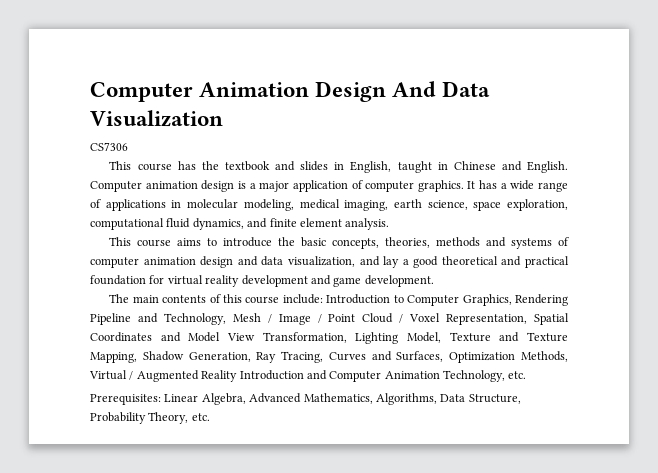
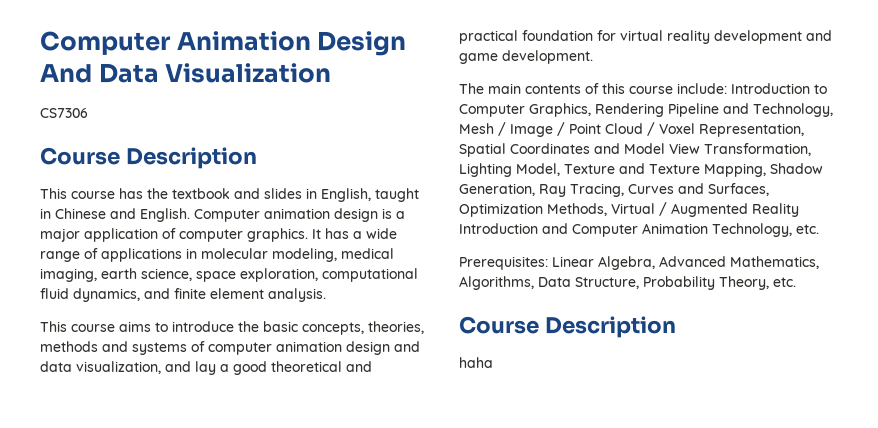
  CS7306
+ Course Description
  Prerequisites: Linear Algebra, Advanced Mathematics, Algorithms, Data Structure, Probability Theory, etc.
+ Course Description
+ haha

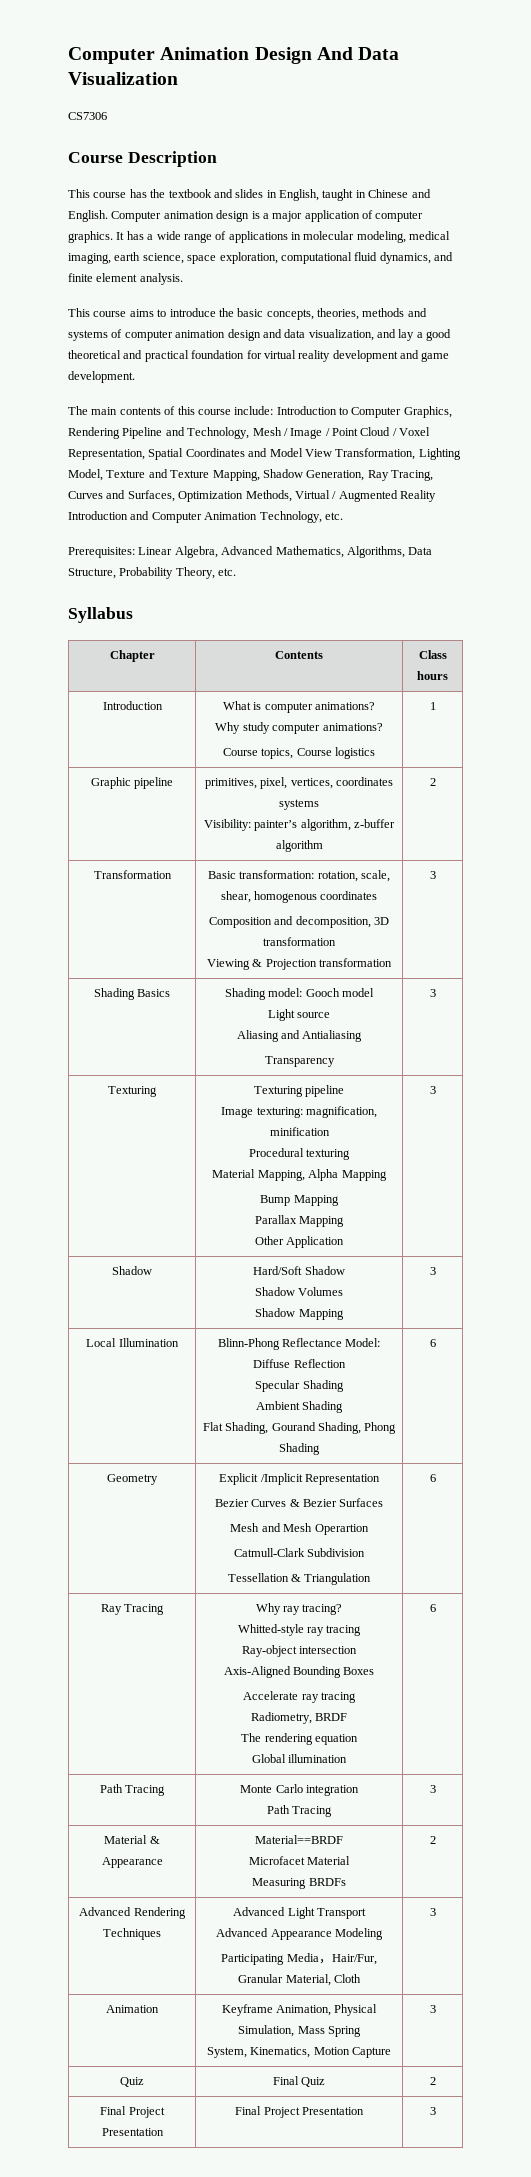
  Prerequisites: Linear Algebra, Advanced Mathematics, Algorithms, Data Structure, Probability Theory, etc.
- Course Description
- haha
+ Syllabus
+ Chapter | Contents | Class hours
+ Introduction | What is computer animations?
+ Why study computer animations?
+ Course topics, Course logistics | 1
+ Graphic pipeline | primitives, pixel, vertices, coordinates systems
+ Visibility: painter’s algorithm, z-buffer algorithm | 2
+ Transformation | Basic transformation: rotation, scale, shear, homogenous coordinates
+ Composition and decomposition, 3D transformation
+ Viewing & Projection transformation | 3
+ Shading Basics | Shading model: Gooch model
+ Light source
+ Aliasing and Antialiasing
+ Transparency | 3
+ Texturing | Texturing pipeline
+ Image texturing: magnification, minification
+ Procedural texturing
+ Material Mapping, Alpha Mapping
+ Bump Mapping
+ Parallax Mapping
+ Other Application | 3
+ Shadow | Hard/Soft Shadow
+ Shadow Volumes
+ Shadow Mapping | 3
+ Local Illumination | Blinn-Phong Reflectance Model: Diffuse Reflection
+ Specular Shading
+ Ambient Shading
+ Flat Shading, Gourand Shading, Phong Shading | 6
+ Geometry | Explicit /Implicit Representation
+ Bezier Curves & Bezier Surfaces
+ Mesh and Mesh Operartion
+ Catmull-Clark Subdivision
+ Tessellation & Triangulation | 6
+ Ray Tracing | Why ray tracing?
+ Whitted-style ray tracing
+ Ray-object intersection
+ Axis-Aligned Bounding Boxes
+ Accelerate ray tracing
+ Radiometry, BRDF
+ The rendering equation
+ Global illumination | 6
+ Path Tracing | Monte Carlo integration
+ Path Tracing | 3
+ Material & Appearance | Material==BRDF
+ Microfacet Material
+ Measuring BRDFs | 2
+ Advanced Rendering Techniques | Advanced Light Transport
+ Advanced Appearance Modeling
+ Participating Media，Hair/Fur, Granular Material, Cloth | 3
+ Animation | Keyframe Animation, Physical Simulation, Mass Spring
+ System, Kinematics, Motion Capture | 3
+ Quiz | Final Quiz | 2
+ Final Project Presentation | Final Project Presentation | 3

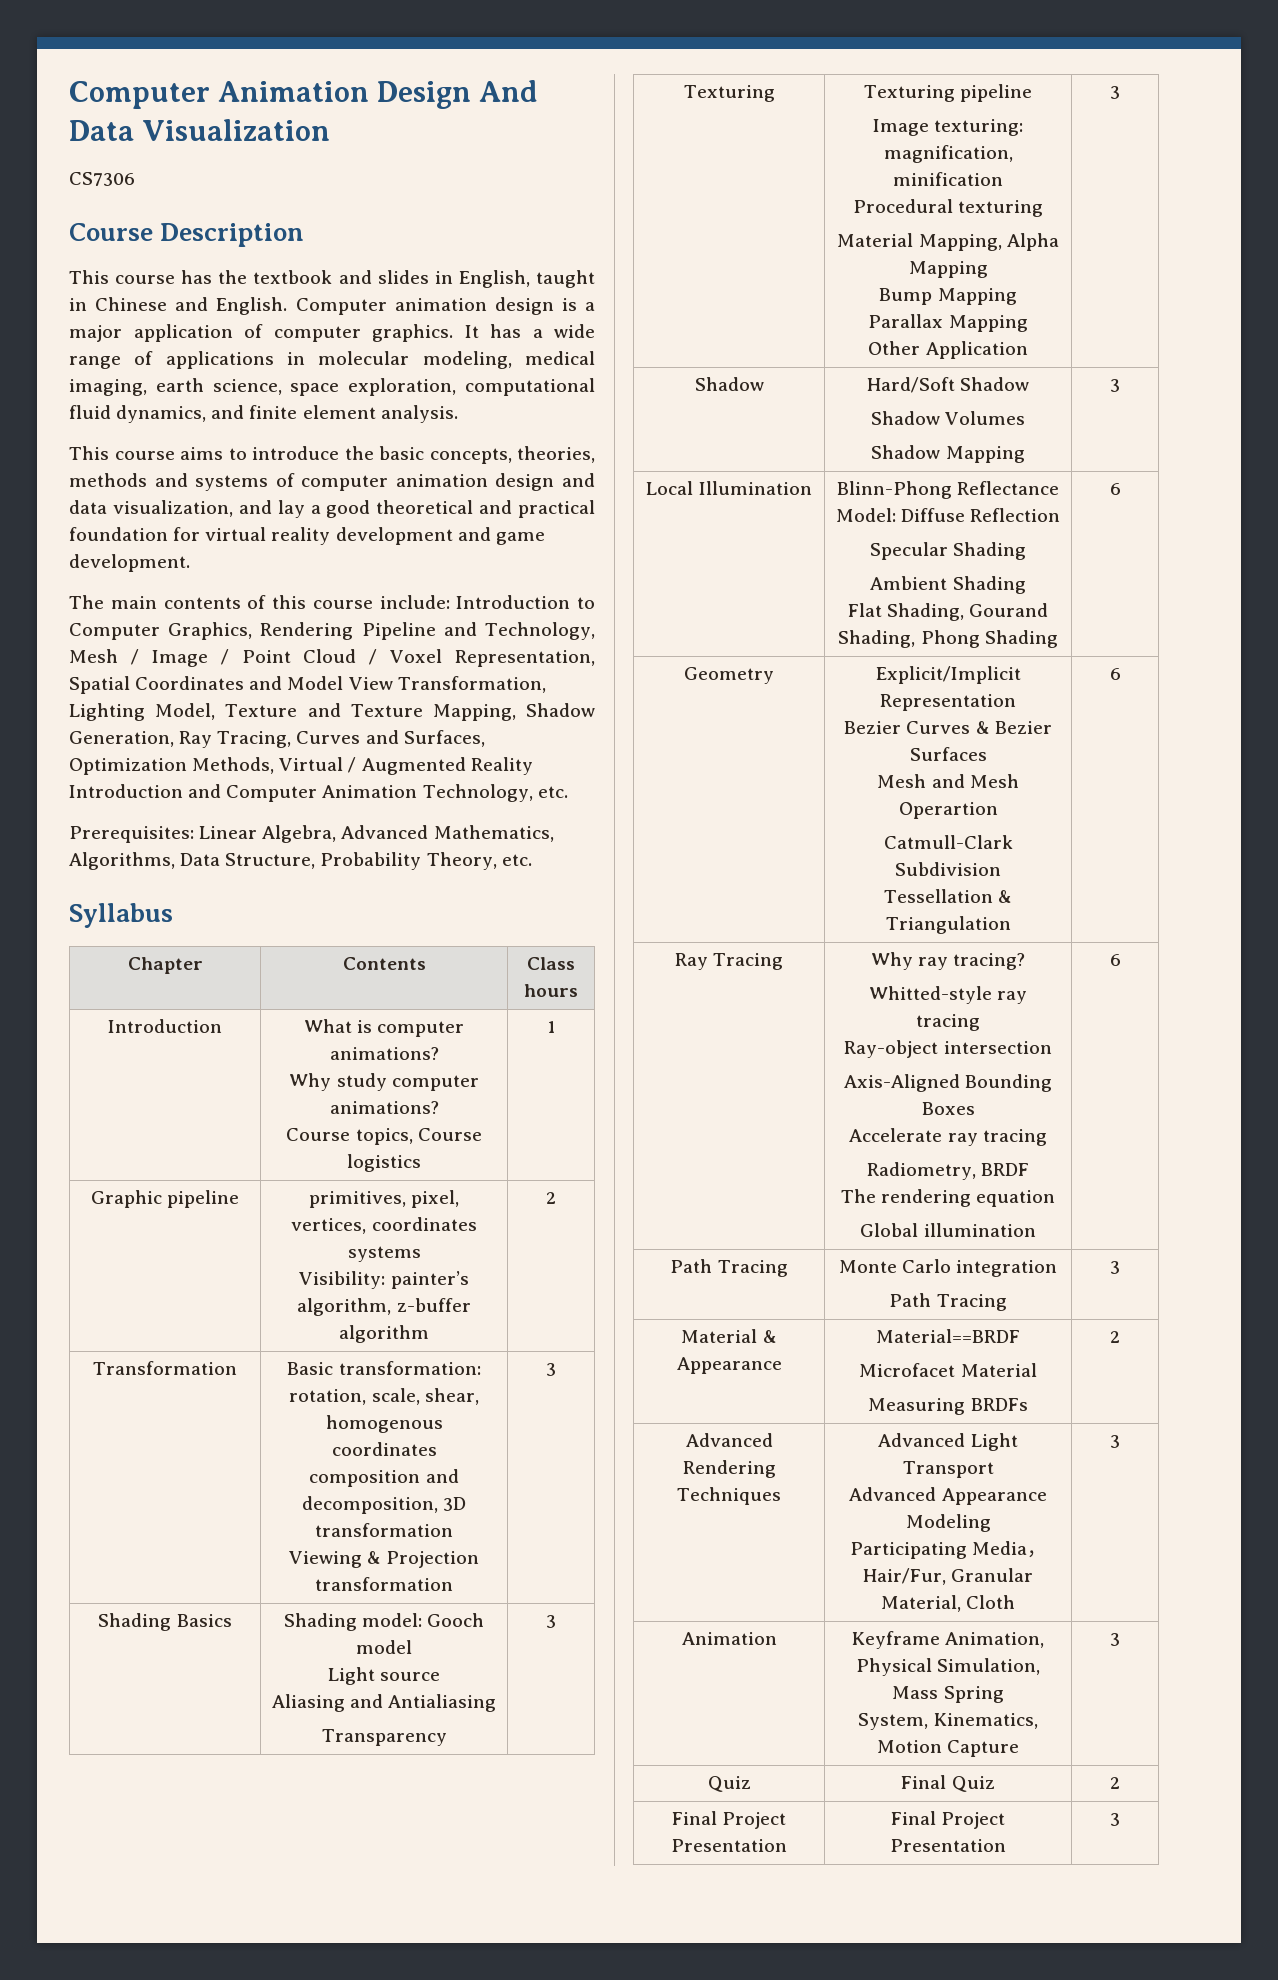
  Transformation | Basic transformation: rotation, scale, shear, homogenous coordinates
- Composition and decomposition, 3D transformation
+ composition and decomposition, 3D transformation
- Geometry | Explicit /Implicit Representation
+ Geometry | Explicit/Implicit Representation

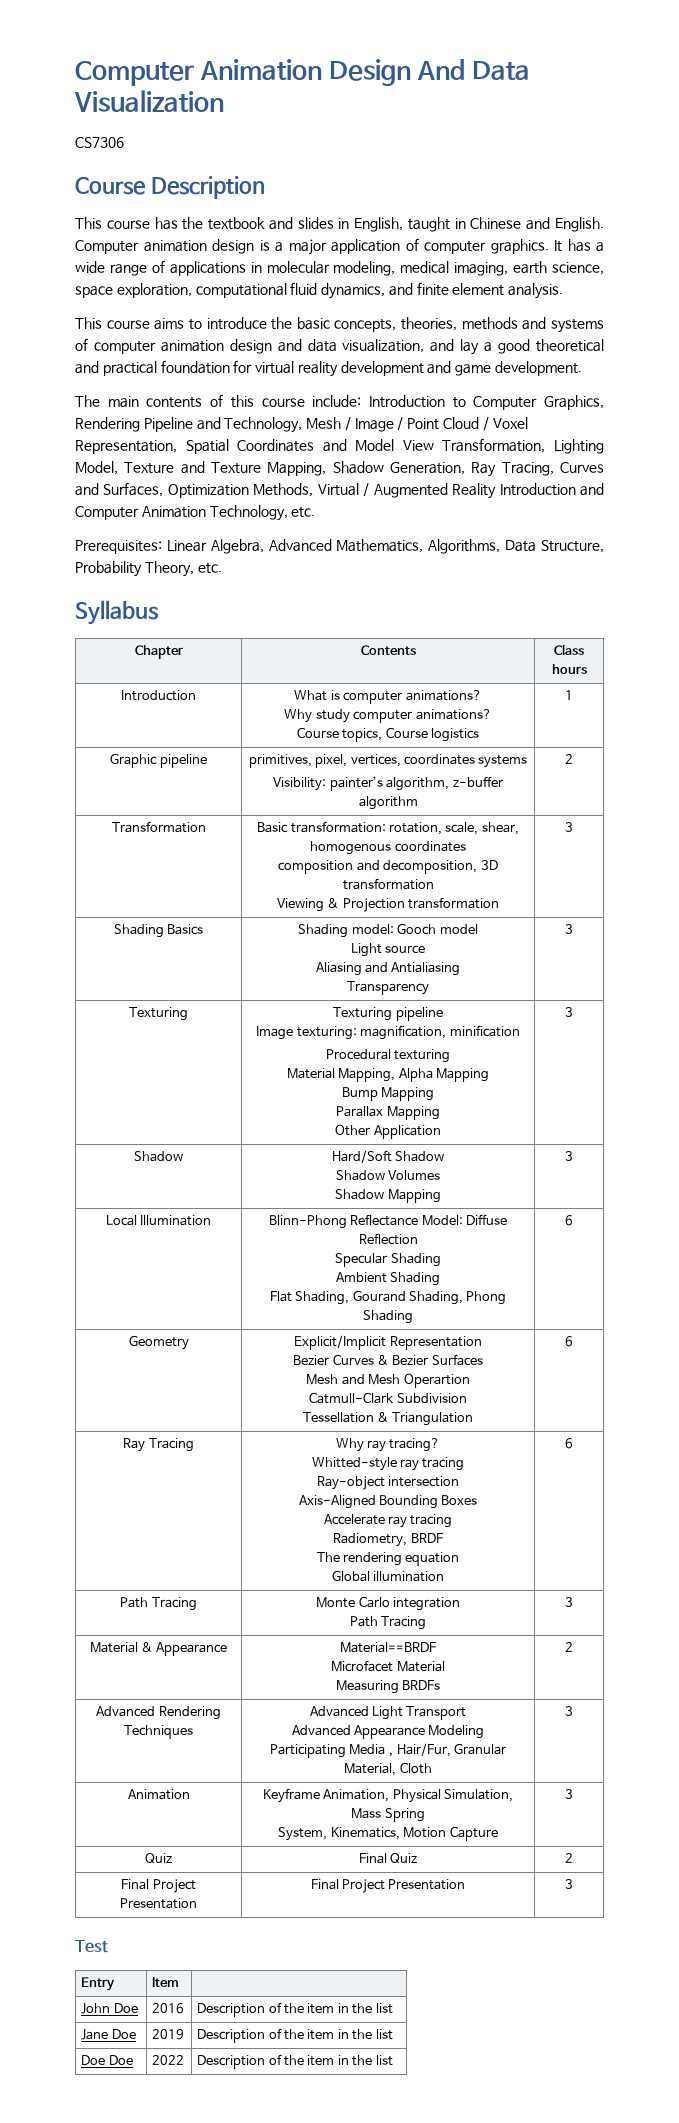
+ Test
+ Entry | Item |
+ John Doe | 2016 | Description of the item in the list
+ Jane Doe | 2019 | Description of the item in the list
+ Doe Doe | 2022 | Description of the item in the list

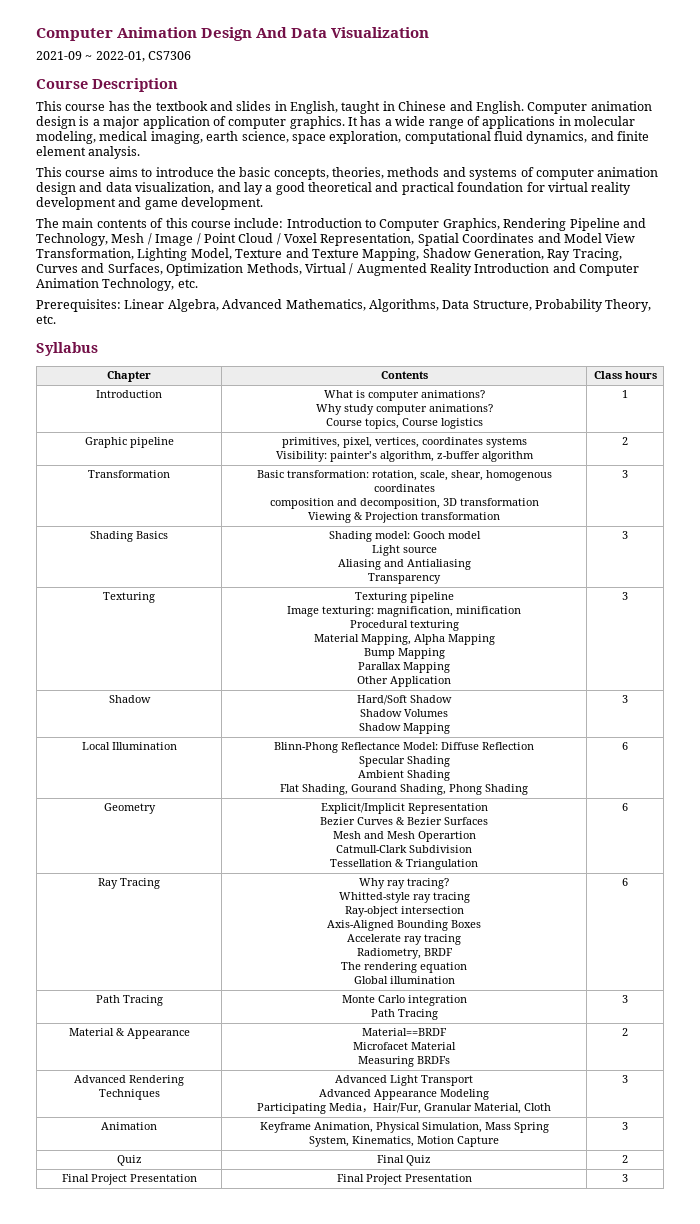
- CS7306
+ 2021-09 ~ 2022-01, CS7306
- Test
- Entry | Item |
- John Doe | 2016 | Description of the item in the list
- Jane Doe | 2019 | Description of the item in the list
- Doe Doe | 2022 | Description of the item in the list

